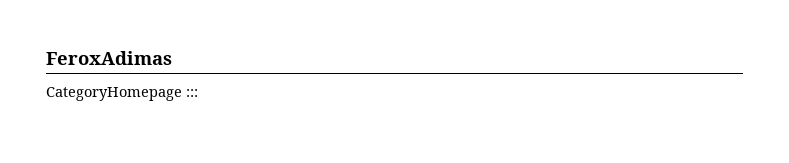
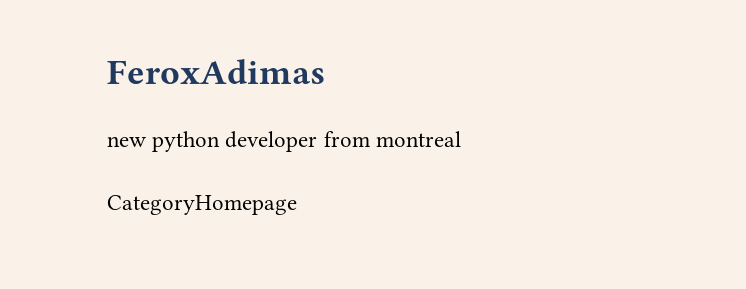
+ new python developer from montreal
- CategoryHomepage :::
+ CategoryHomepage

